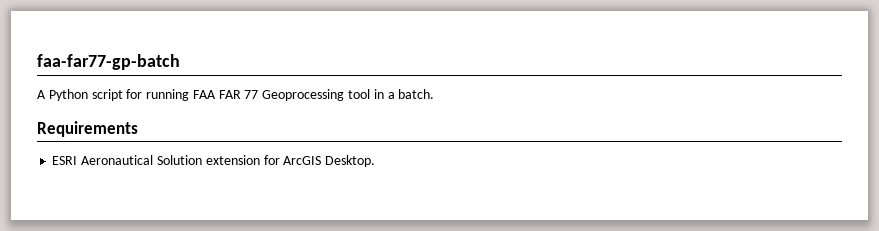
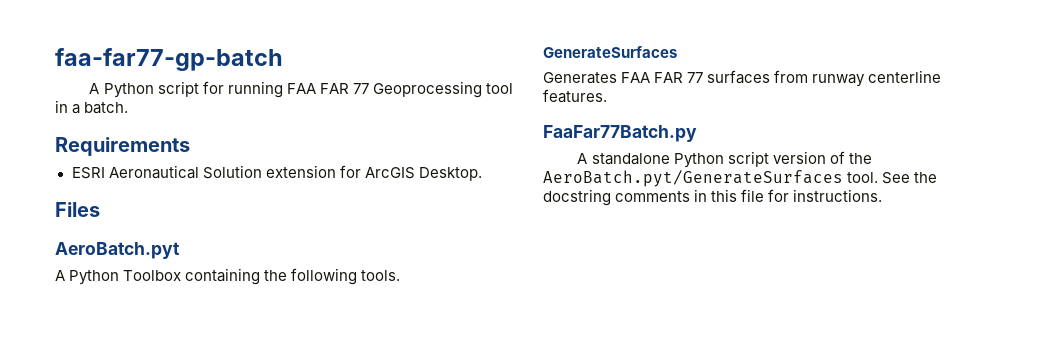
+ Files
+ AeroBatch.pyt
+ A Python Toolbox containing the following tools.
+ GenerateSurfaces
+ Generates FAA FAR 77 surfaces from runway centerline features.
+ FaaFar77Batch.py
+ A standalone Python script version of the AeroBatch.pyt/GenerateSurfaces tool. See the docstring comments in this file for instructions.

